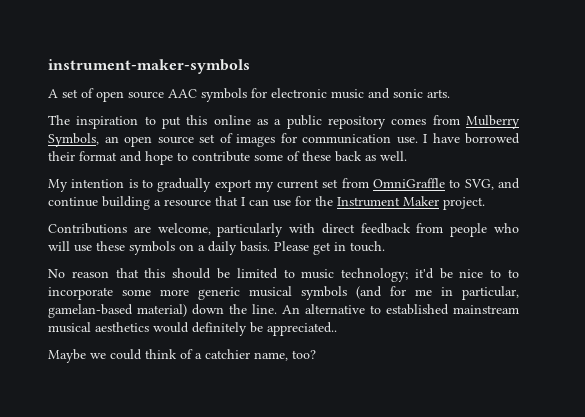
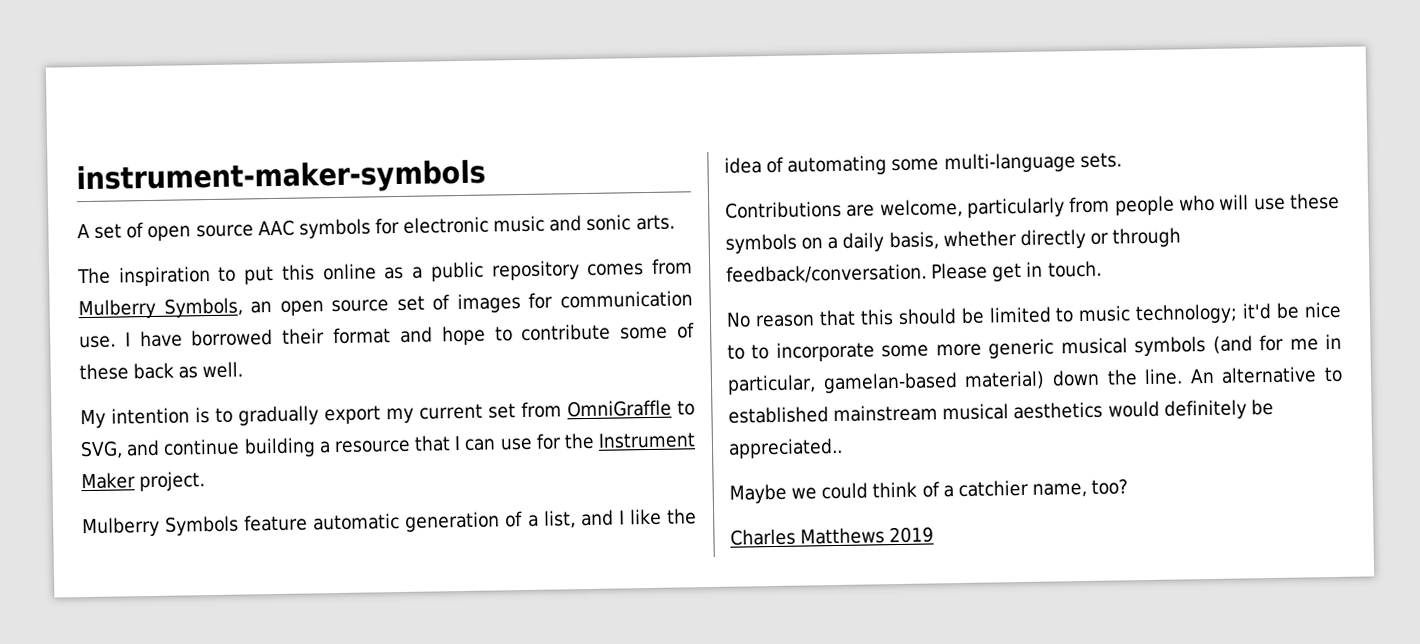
+ Mulberry Symbols feature automatic generation of a list, and I like the idea of automating some multi-language sets.
- Contributions are welcome, particularly with direct feedback from people who will use these symbols on a daily basis.
+ Contributions are welcome, particularly from people who will use these symbols on a daily basis, whether directly or through feedback/conversation.
+ Charles Matthews 2019

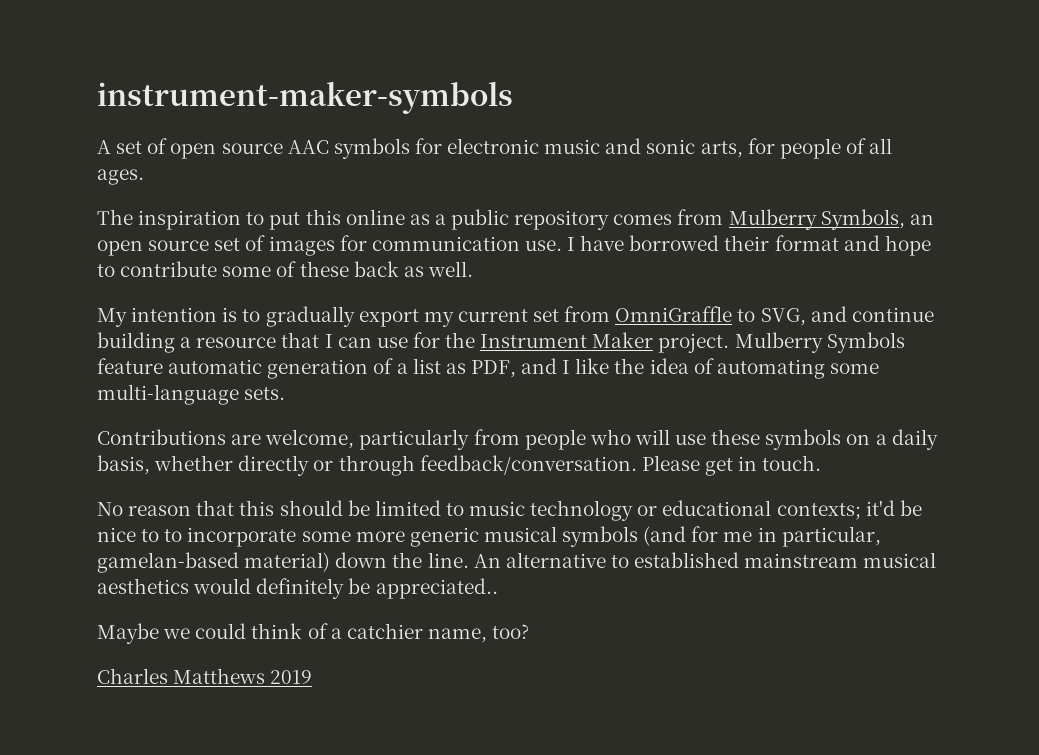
- A set of open source AAC symbols for electronic music and sonic arts.
+ A set of open source AAC symbols for electronic music and sonic arts, for people of all ages.
- My intention is to gradually export my current set from OmniGraffle to SVG, and continue building a resource that I can use for the Instrument Maker project.
- Mulberry Symbols feature automatic generation of a list, and I like the idea of automating some multi-language sets.
+ My intention is to gradually export my current set from OmniGraffle to SVG, and continue building a resource that I can use for the Instrument Maker project. Mulberry Symbols feature automatic generation of a list as PDF, and I like the idea of automating some multi-language sets.
- No reason that this should be limited to music technology; it'd be nice to to incorporate some more generic musical symbols (and for me in particular, gamelan-based material) down the line.
+ No reason that this should be limited to music technology or educational contexts; it'd be nice to to incorporate some more generic musical symbols (and for me in particular, gamelan-based material) down the line.

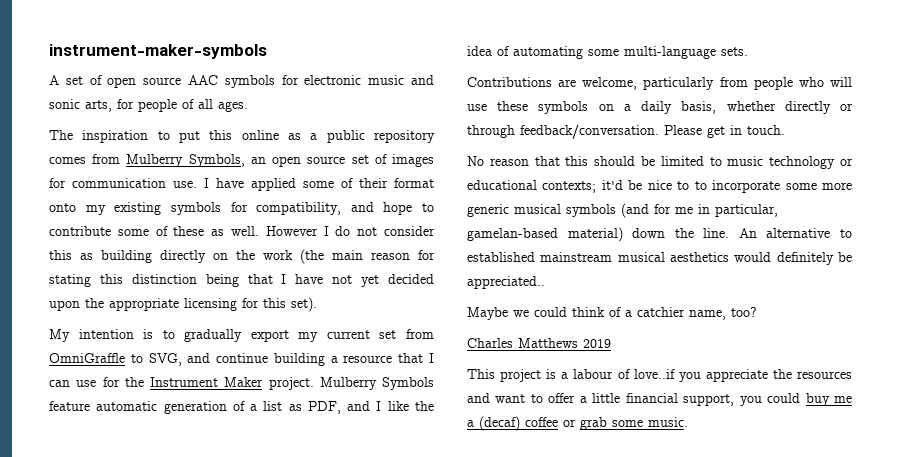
- I have borrowed their format and hope to contribute some of these back as well.
+ I have applied some of their format onto my existing symbols for compatibility, and hope to contribute some of these as well. However I do not consider this as building directly on the work (the main reason for stating this distinction being that I have not yet decided upon the appropriate licensing for this set).
+ This project is a labour of love..if you appreciate the resources and want to offer a little financial support, you could buy me a (decaf) coffee or grab some music.

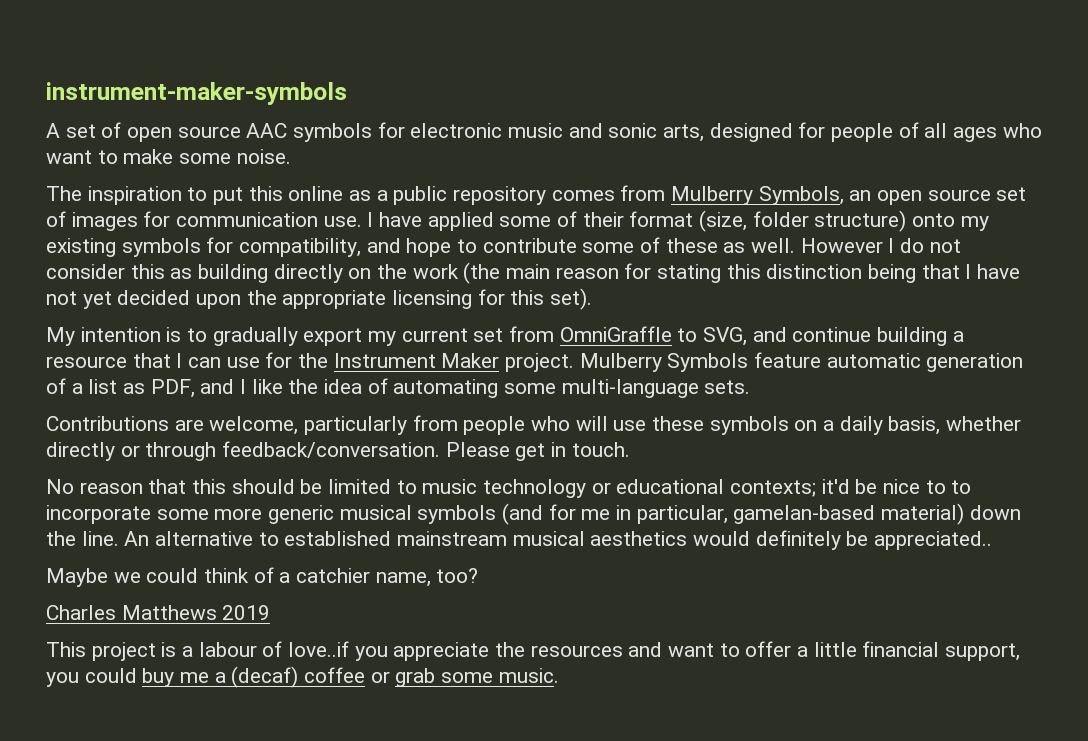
- A set of open source AAC symbols for electronic music and sonic arts, for people of all ages.
+ A set of open source AAC symbols for electronic music and sonic arts, designed for people of all ages who want to make some noise.
- I have applied some of their format onto my existing symbols for compatibility, and hope to contribute some of these as well.
+ I have applied some of their format (size, folder structure) onto my existing symbols for compatibility, and hope to contribute some of these as well.

